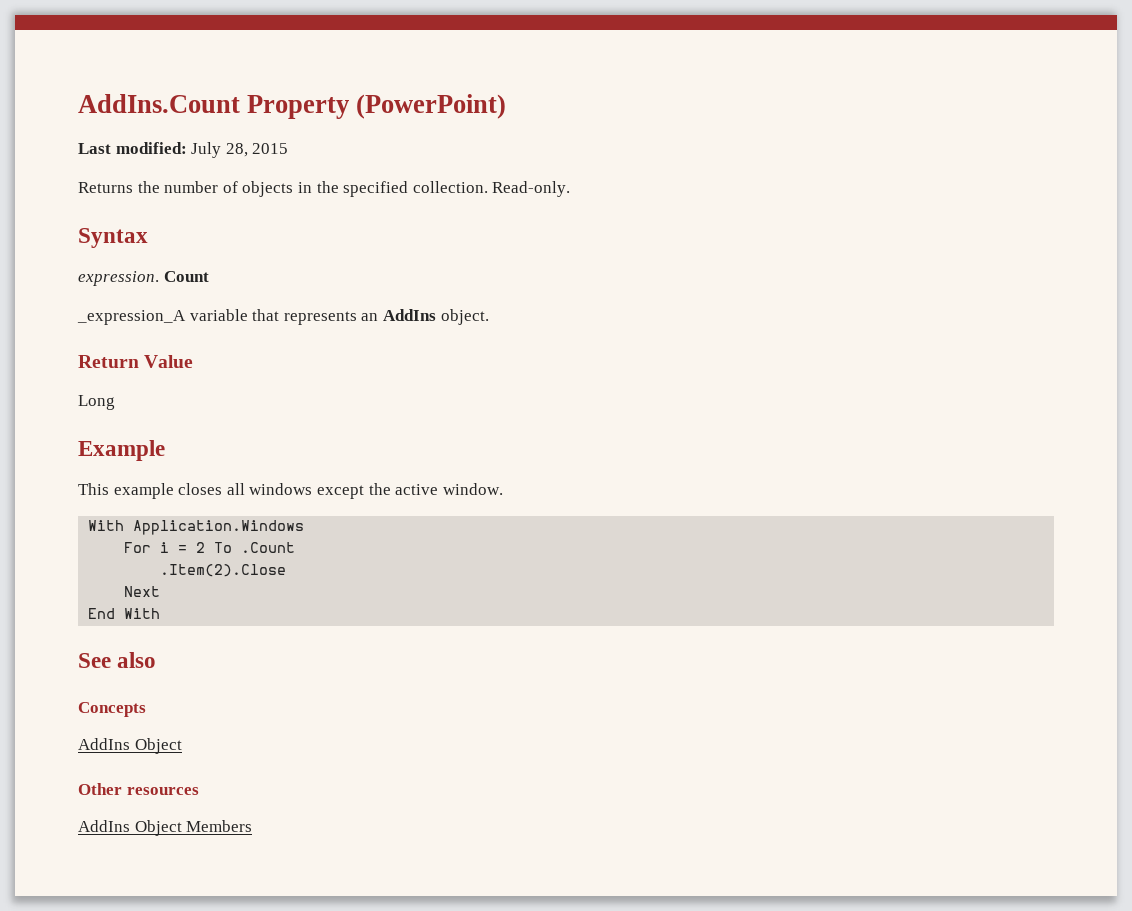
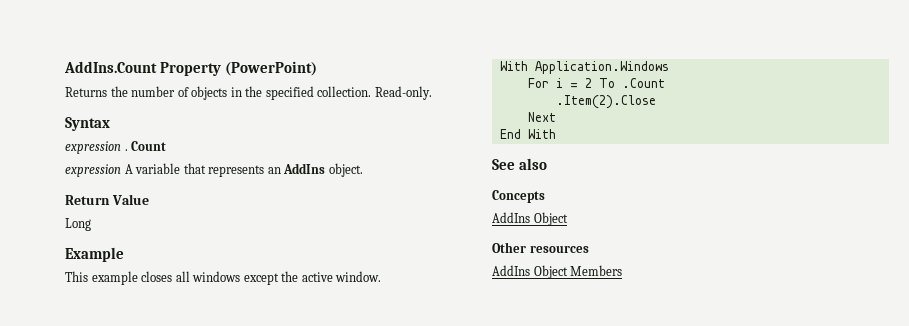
- Last modified: July 28, 2015
- expression.
+ expression .
- _expression_A variable that represents an AddIns object.
+ expression A variable that represents an AddIns object.

